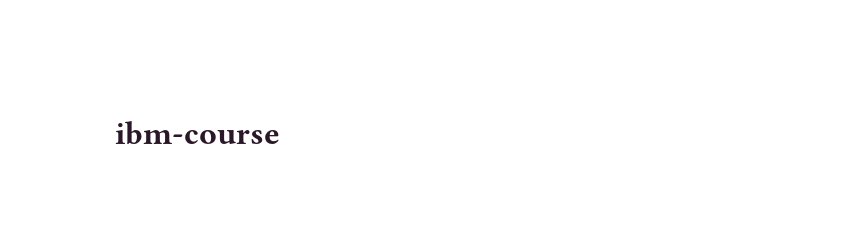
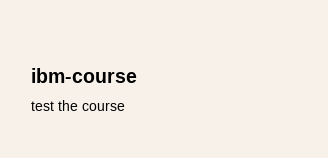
+ test the course

